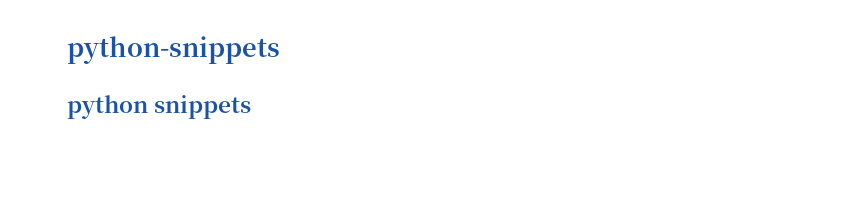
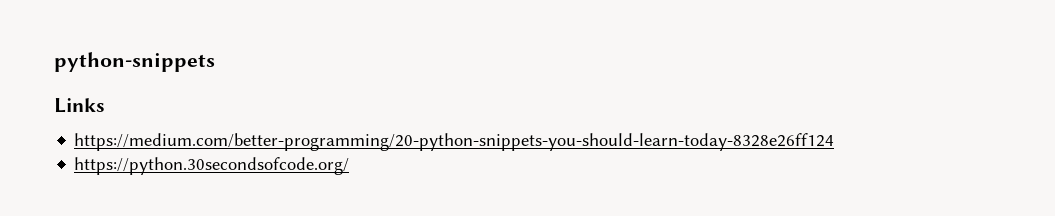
- python snippets
+ Links
+ https://medium.com/better-programming/20-python-snippets-you-should-learn-today-8328e26ff124
+ https://python.30secondsofcode.org/

